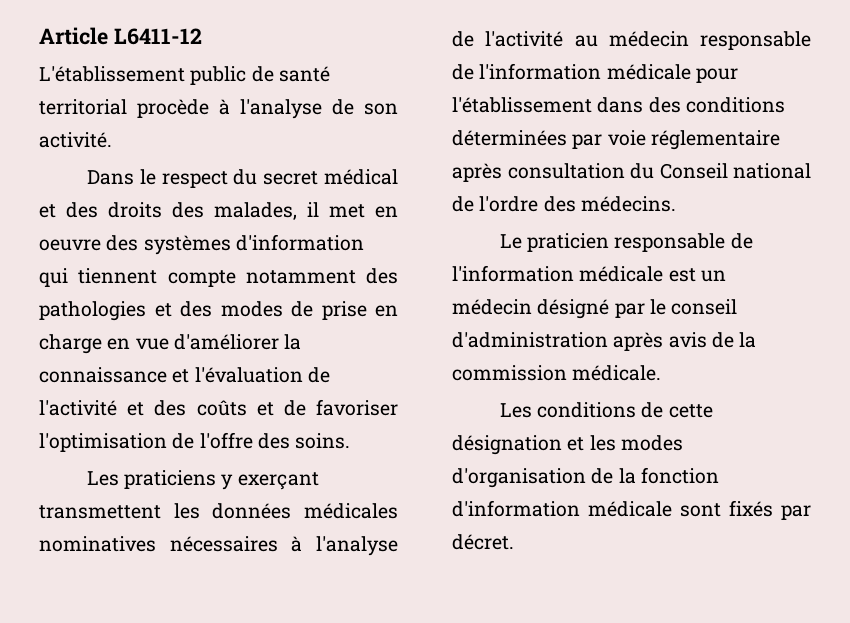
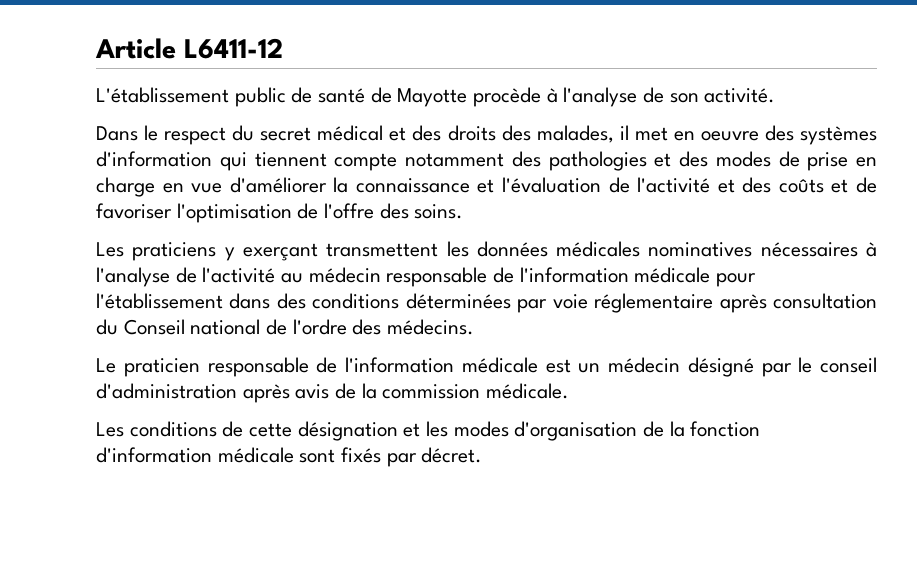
- L'établissement public de santé territorial procède à l'analyse de son activité.
+ L'établissement public de santé de Mayotte procède à l'analyse de son activité.

